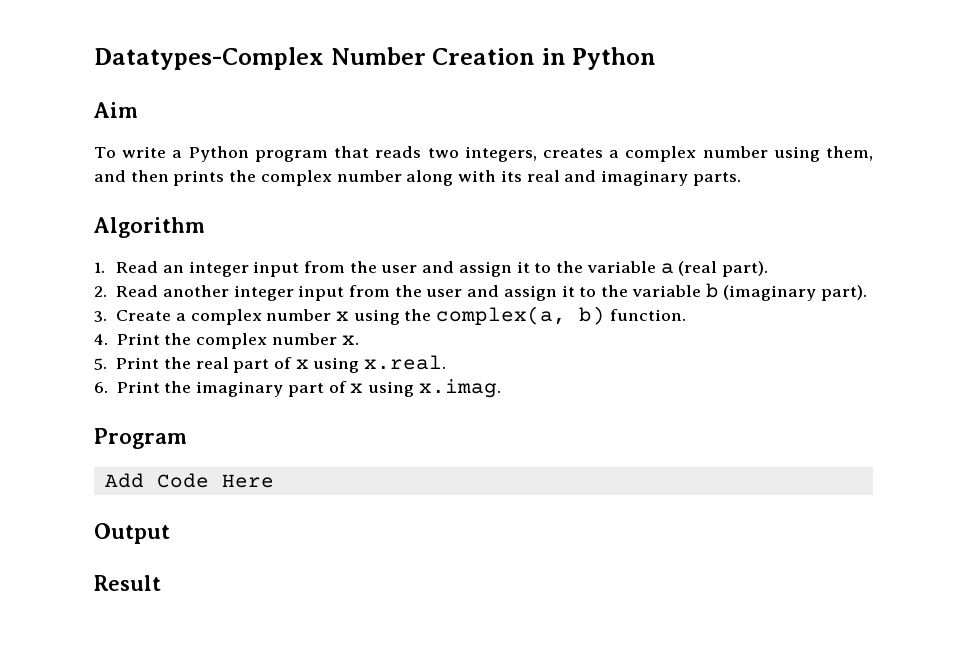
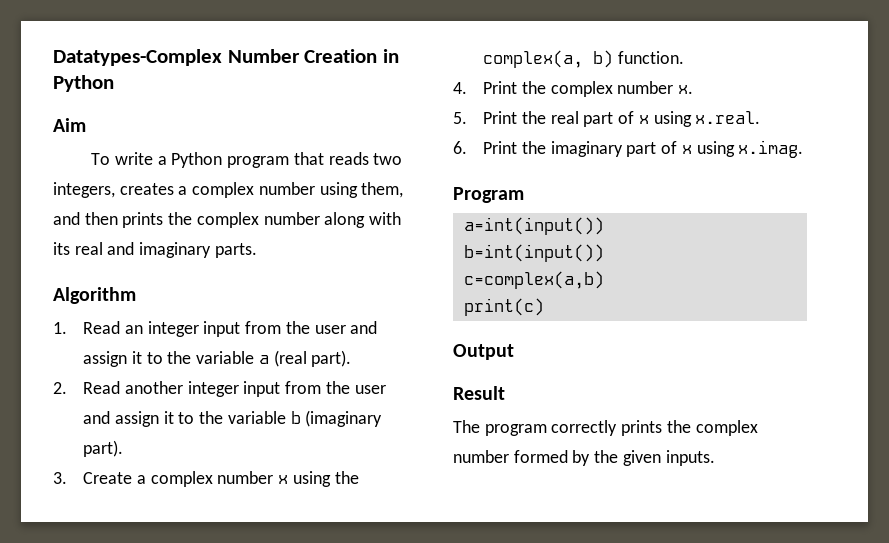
- Add Code Here
+ a=int(input())
+ b=int(input())
+ c=complex(a,b)
+ print(c)
  Output
  Result
+ The program correctly prints the complex number formed by the given inputs.

